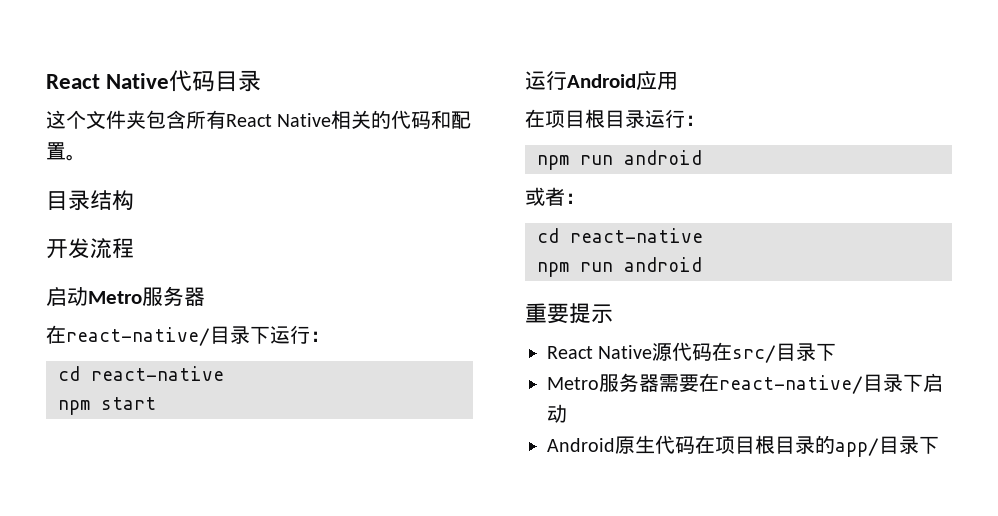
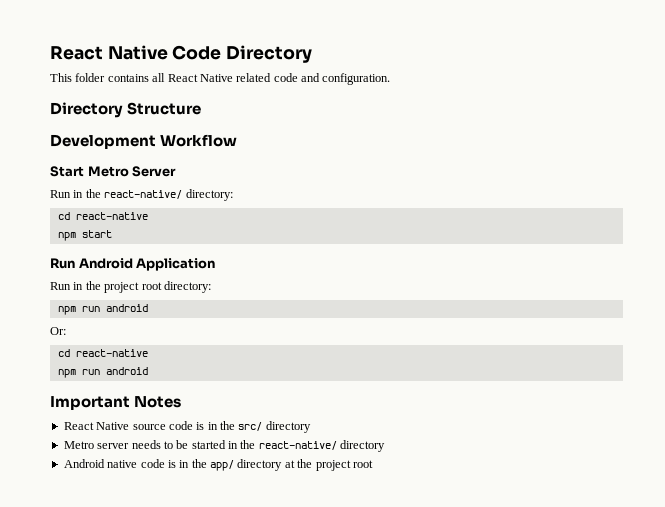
- React Native代码目录
- 这个文件夹包含所有React Native相关的代码和配置。
- 目录结构
- 开发流程
- 启动Metro服务器
- 在react-native/目录下运行：
+ React Native Code Directory
+ This folder contains all React Native related code and configuration.
+ Directory Structure
+ Development Workflow
+ Start Metro Server
+ Run in the react-native/ directory:
  cd react-native
  npm start
- 运行Android应用
- 在项目根目录运行：
+ Run Android Application
+ Run in the project root directory:
  npm run android
- 或者：
+ Or:
- 重要提示
- React Native源代码在src/目录下
- Metro服务器需要在react-native/目录下启动
- Android原生代码在项目根目录的app/目录下
+ Important Notes
+ React Native source code is in the src/ directory
+ Metro server needs to be started in the react-native/ directory
+ Android native code is in the app/ directory at the project root

